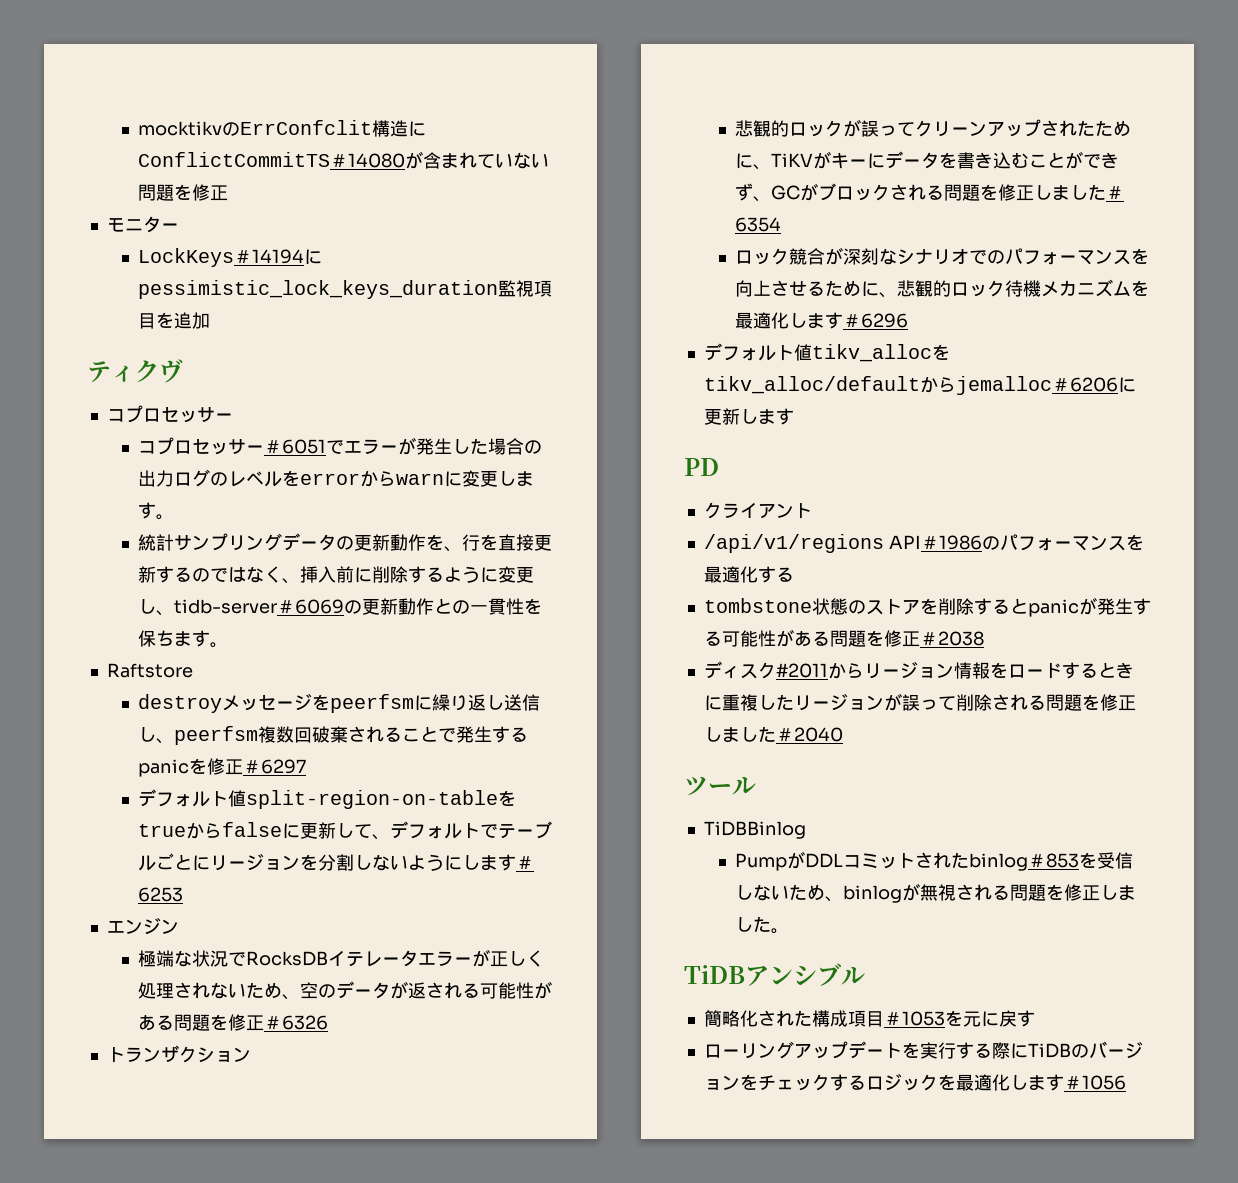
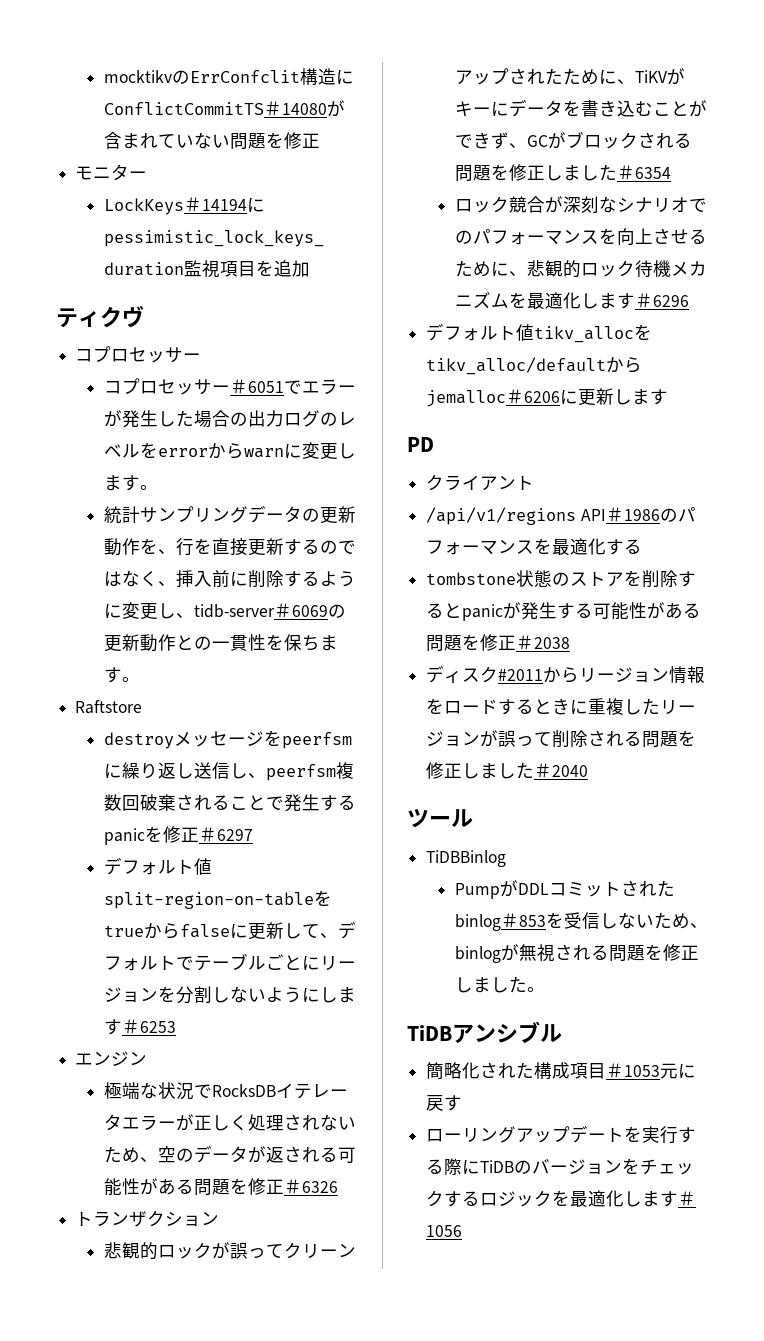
- 簡略化された構成項目＃1053を元に戻す
+ 簡略化された構成項目＃1053元に戻す

